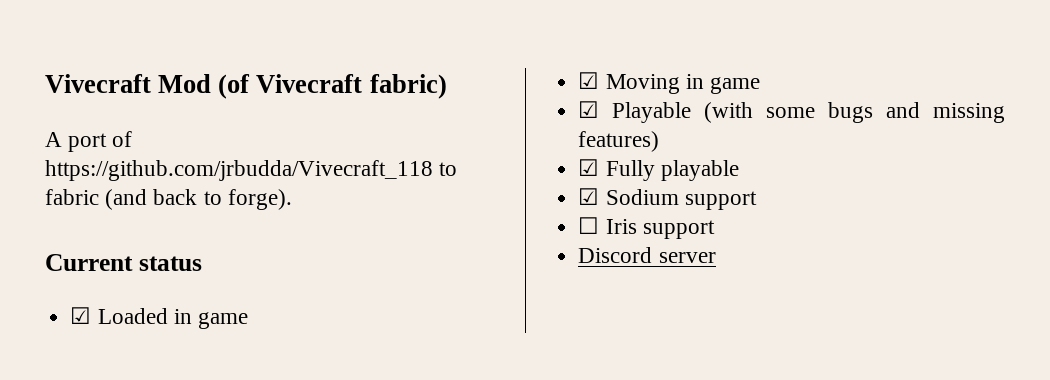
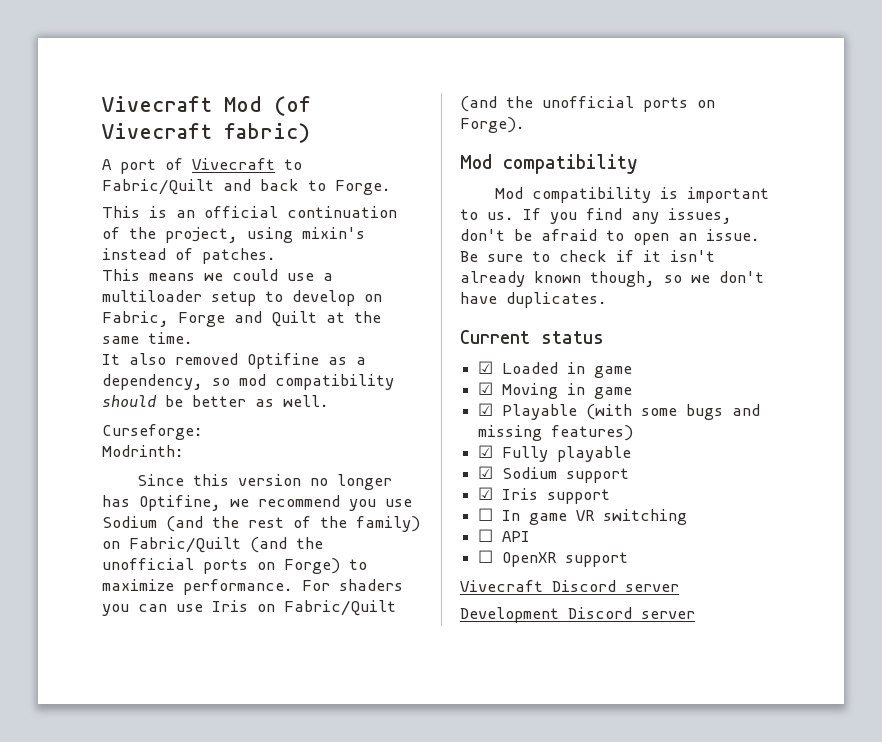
- A port of https://github.com/jrbudda/Vivecraft_118 to fabric (and back to forge).
+ A port of Vivecraft to Fabric/Quilt and back to Forge.
+ This is an official continuation of the project, using mixin's instead of patches.
+ This means we could use a multiloader setup to develop on Fabric, Forge and Quilt at the same time.
+ It also removed Optifine as a dependency, so mod compatibility should be better as well.
+ Curseforge:
+ Modrinth:
+ Since this version no longer has Optifine, we recommend you use Sodium (and the rest of the family) on Fabric/Quilt (and the unofficial ports on Forge) to maximize performance. For shaders you can use Iris on Fabric/Quilt (and the unofficial ports on Forge).
+ Mod compatibility
+ Mod compatibility is important to us. If you find any issues, don't be afraid to open an issue. Be sure to check if it isn't already known though, so we don't have duplicates.
- ☐ Iris support
+ ☑ Iris support
- Discord server
+ ☐ In game VR switching
+ ☐ API
+ ☐ OpenXR support
+ Vivecraft Discord server
+ Development Discord server

